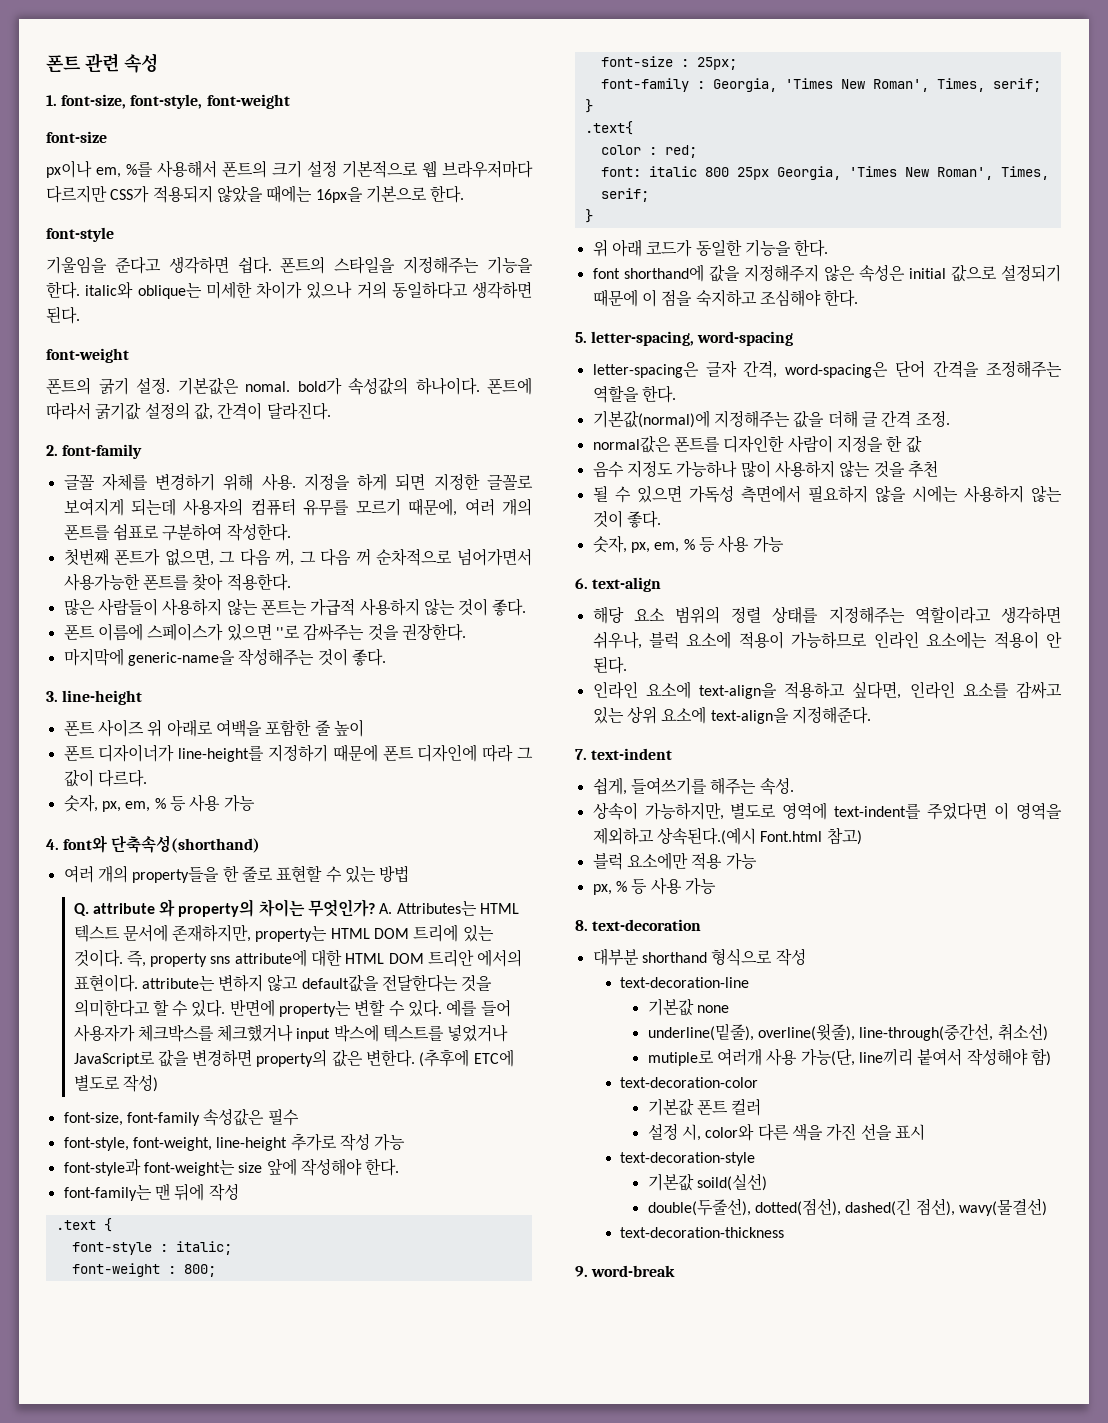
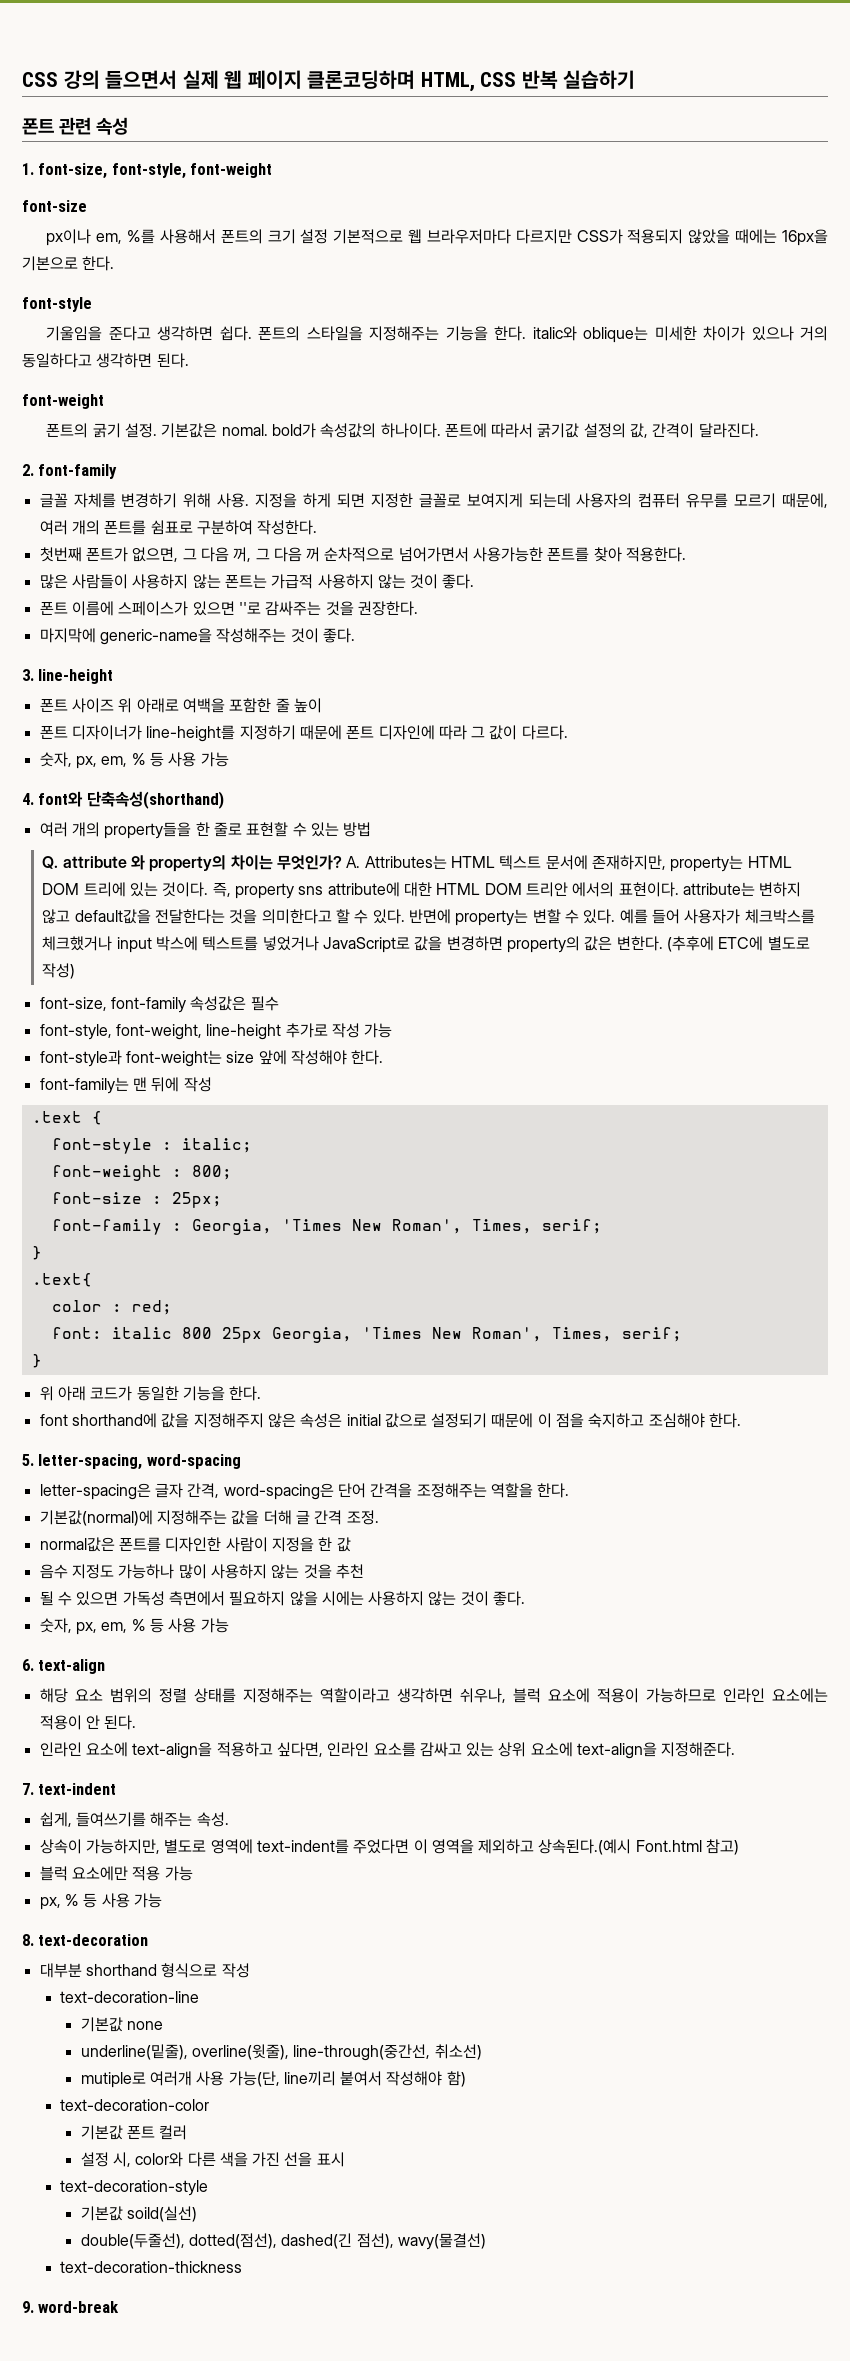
+ CSS 강의 들으면서 실제 웹 페이지 클론코딩하며 HTML, CSS 반복 실습하기

